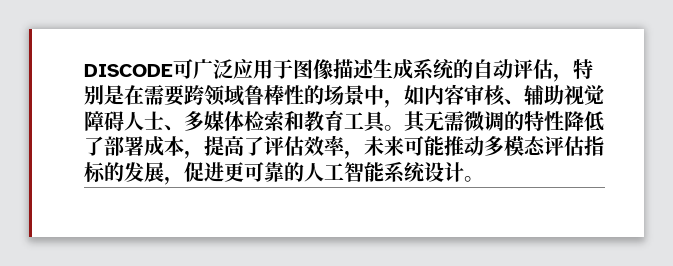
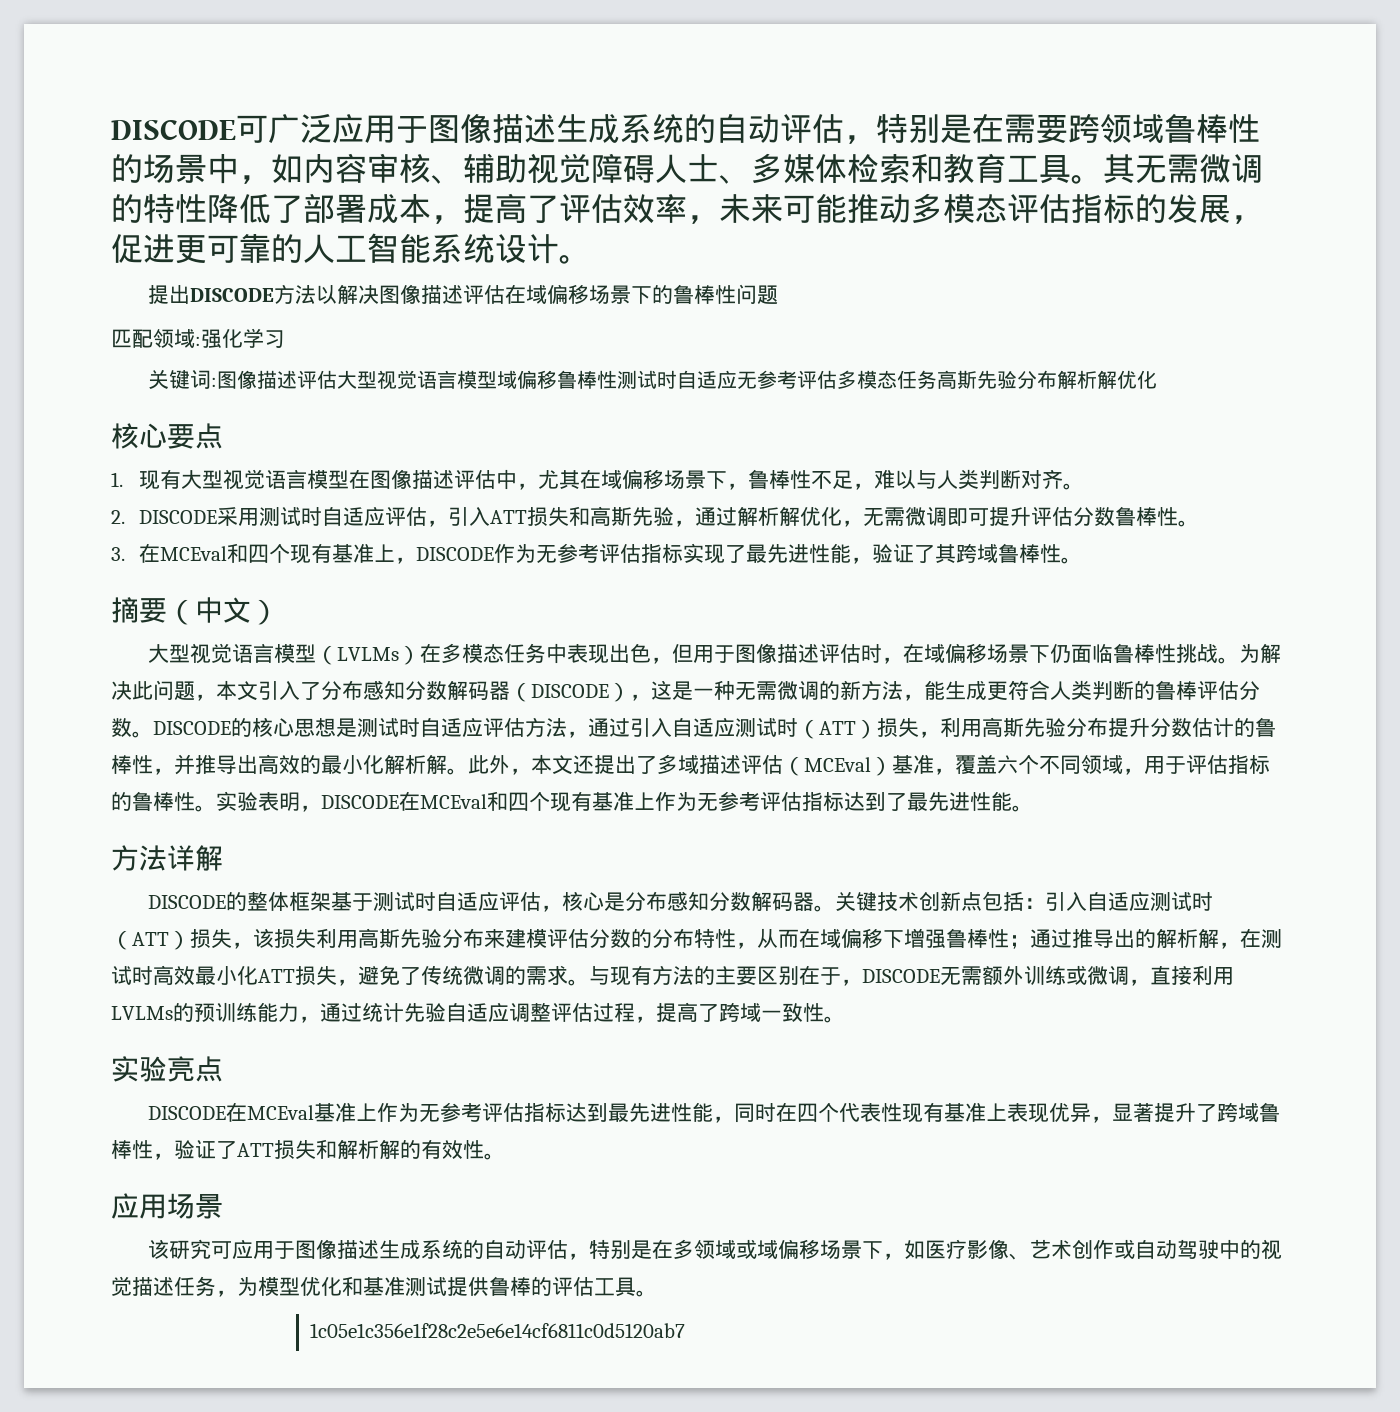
+ 提出DISCODE方法以解决图像描述评估在域偏移场景下的鲁棒性问题
+ 匹配领域:强化学习
+ 关键词:图像描述评估大型视觉语言模型域偏移鲁棒性测试时自适应无参考评估多模态任务高斯先验分布解析解优化
+ 核心要点
+ 1.现有大型视觉语言模型在图像描述评估中，尤其在域偏移场景下，鲁棒性不足，难以与人类判断对齐。
+ 2. DISCODE采用测试时自适应评估，引入ATT损失和高斯先验，通过解析解优化，无需微调即可提升评估分数鲁棒性。
+ 3.在MCEval和四个现有基准上，DISCODE作为无参考评估指标实现了最先进性能，验证了其跨域鲁棒性。
+ 摘要（中文）
+ 大型视觉语言模型（LVLMs）在多模态任务中表现出色，但用于图像描述评估时，在域偏移场景下仍面临鲁棒性挑战。为解决此问题，本文引入了分布感知分数解码器（DISCODE），这是一种无需微调的新方法，能生成更符合人类判断的鲁棒评估分数。DISCODE的核心思想是测试时自适应评估方法，通过引入自适应测试时（ATT）损失，利用高斯先验分布提升分数估计的鲁棒性，并推导出高效的最小化解析解。此外，本文还提出了多域描述评估（MCEval）基准，覆盖六个不同领域，用于评估指标的鲁棒性。实验表明，DISCODE在MCEval和四个现有基准上作为无参考评估指标达到了最先进性能。
+ 方法详解
+ DISCODE的整体框架基于测试时自适应评估，核心是分布感知分数解码器。关键技术创新点包括：引入自适应测试时（ATT）损失，该损失利用高斯先验分布来建模评估分数的分布特性，从而在域偏移下增强鲁棒性；通过推导出的解析解，在测试时高效最小化ATT损失，避免了传统微调的需求。与现有方法的主要区别在于，DISCODE无需额外训练或微调，直接利用LVLMs的预训练能力，通过统计先验自适应调整评估过程，提高了跨域一致性。
+ 实验亮点
+ DISCODE在MCEval基准上作为无参考评估指标达到最先进性能，同时在四个代表性现有基准上表现优异，显著提升了跨域鲁棒性，验证了ATT损失和解析解的有效性。
+ 应用场景
+ 该研究可应用于图像描述生成系统的自动评估，特别是在多领域或域偏移场景下，如医疗影像、艺术创作或自动驾驶中的视觉描述任务，为模型优化和基准测试提供鲁棒的评估工具。
+ 1c05e1c356e1f28c2e5e6e14cf6811c0d5120ab7

